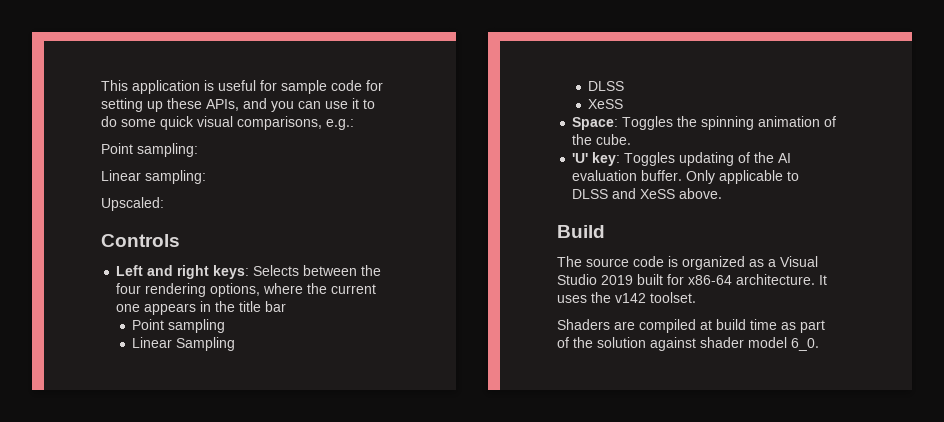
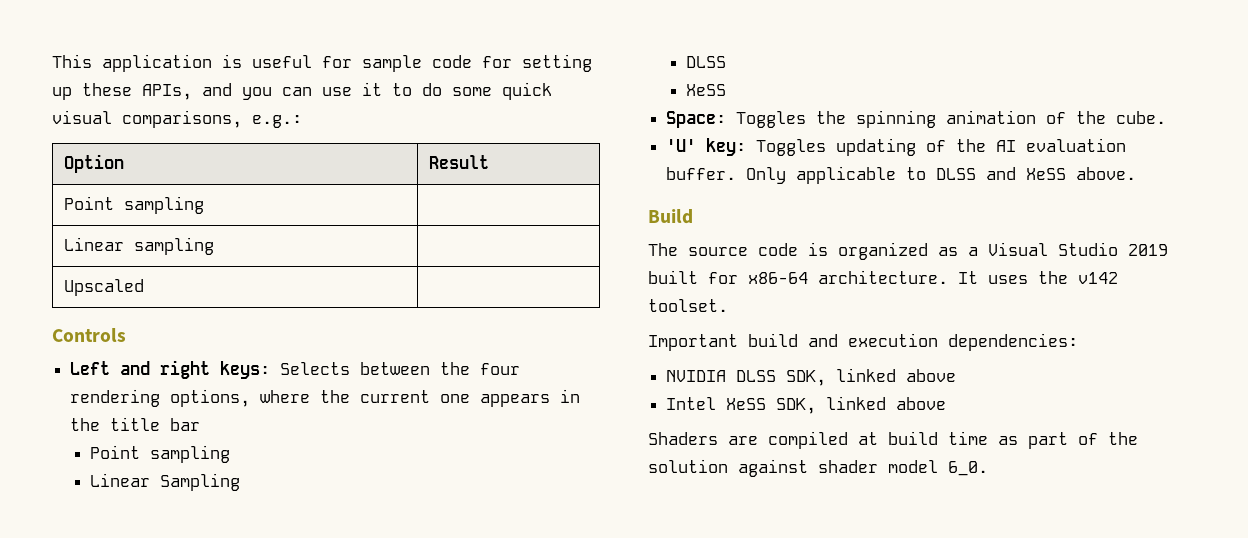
- Point sampling:
- Linear sampling:
- Upscaled:
+ Option | Result
+ Point sampling |
+ Linear sampling |
+ Upscaled |
+ Important build and execution dependencies:
+ NVIDIA DLSS SDK, linked above
+ Intel XeSS SDK, linked above

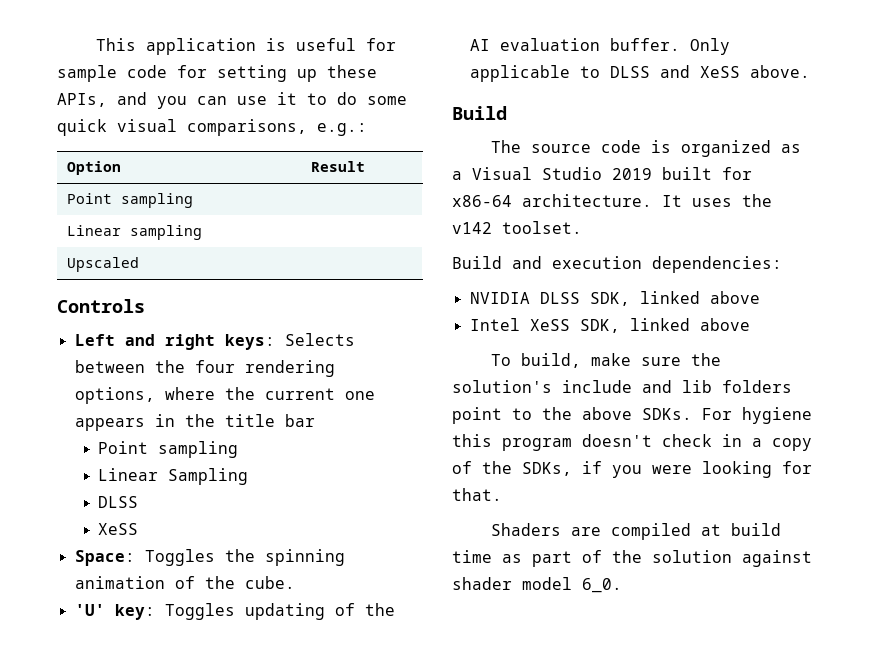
- Important build and execution dependencies:
+ Build and execution dependencies:
+ To build, make sure the solution's include and lib folders point to the above SDKs. For hygiene this program doesn't check in a copy of the SDKs, if you were looking for that.

